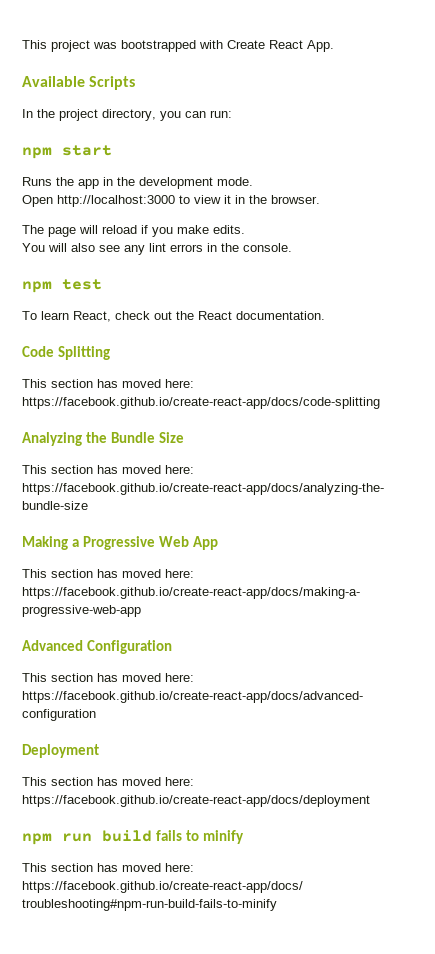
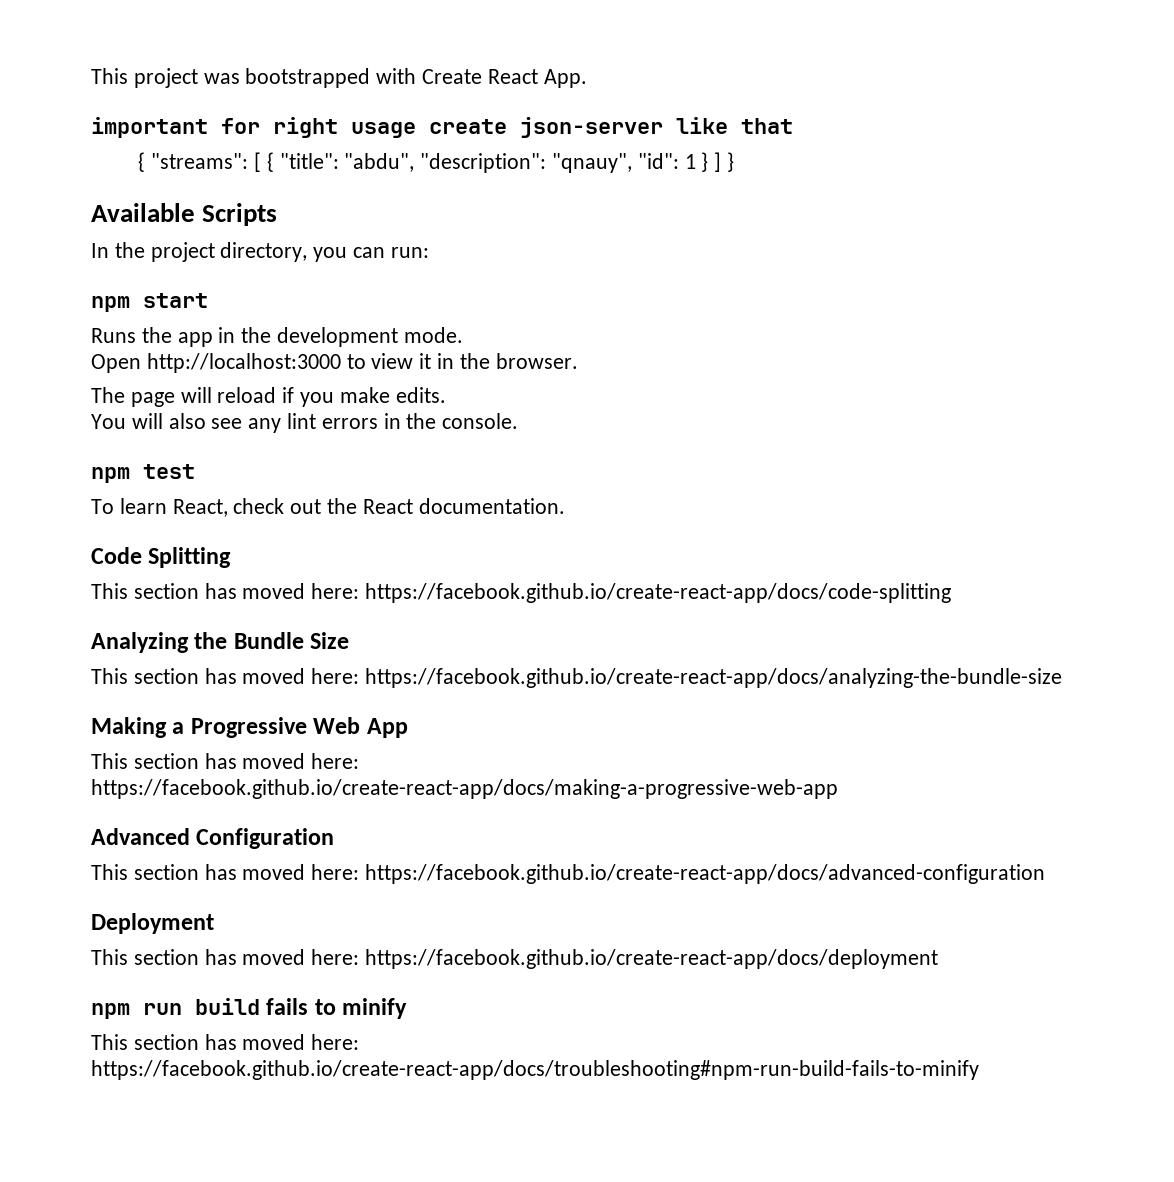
+ important for right usage create json-server like that
+ { "streams": [ { "title": "abdu", "description": "qnauy", "id": 1 } ] }

